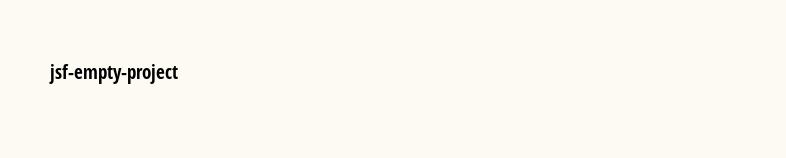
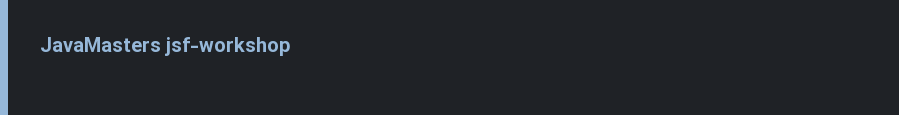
- jsf-empty-project
+ JavaMasters jsf-workshop

